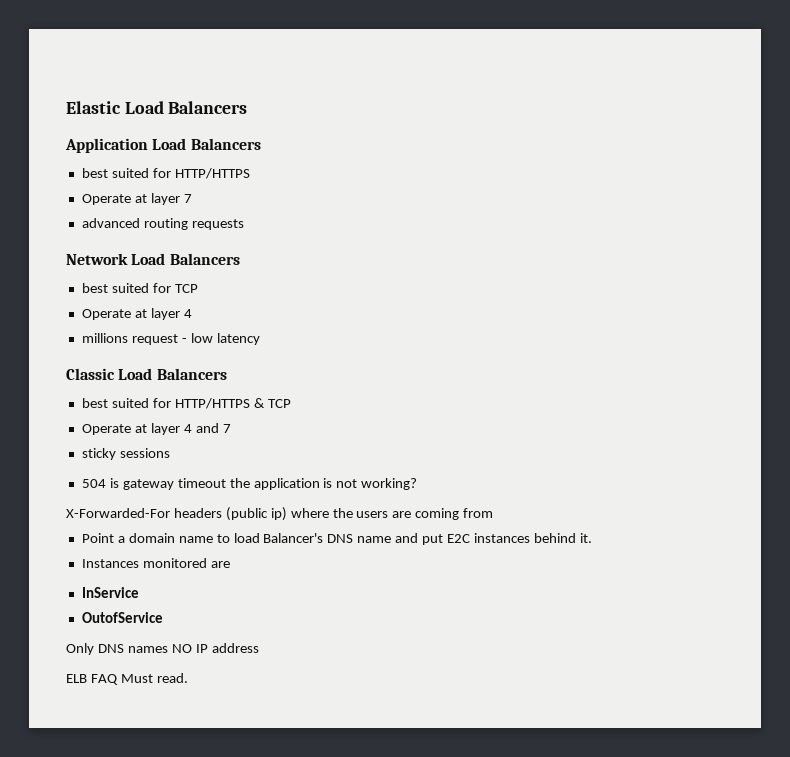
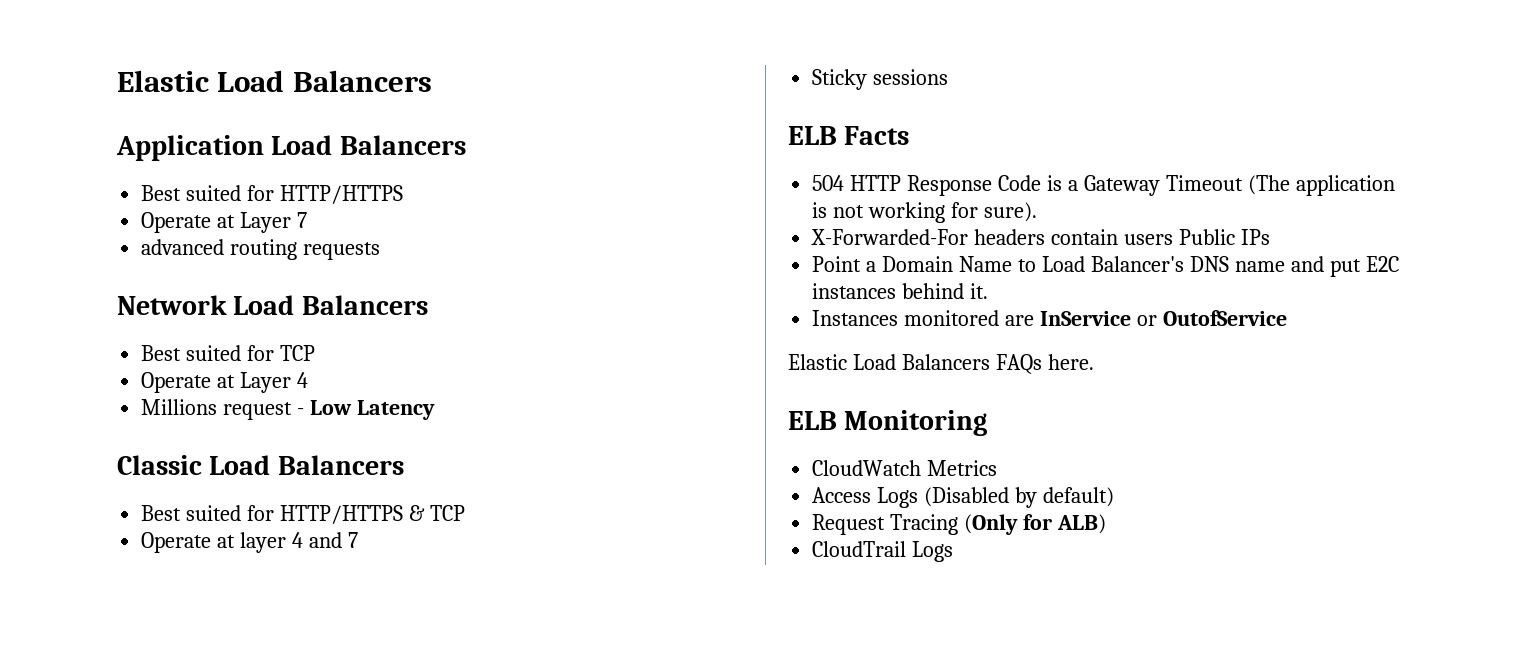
  Application Load Balancers
- best suited for HTTP/HTTPS
+ Best suited for HTTP/HTTPS
- Operate at layer 7
+ Operate at Layer 7
- best suited for TCP
- Operate at layer 4
+ Best suited for TCP
+ Operate at Layer 4
- millions request - low latency
+ Millions request - Low Latency
- best suited for HTTP/HTTPS & TCP
+ Best suited for HTTP/HTTPS & TCP
- sticky sessions
+ Sticky sessions
+ ELB Facts
- 504 is gateway timeout the application is not working?
- X-Forwarded-For headers (public ip) where the users are coming from
- Point a domain name to load Balancer's DNS name and put E2C instances behind it.
+ 504 HTTP Response Code is a Gateway Timeout (The application is not working for sure).
+ X-Forwarded-For headers contain users Public IPs
+ Point a Domain Name to Load Balancer's DNS name and put E2C instances behind it.
- Instances monitored are
- InService
- OutofService
+ Instances monitored are InService or OutofService
- Only DNS names NO IP address
- ELB FAQ Must read.
+ Elastic Load Balancers FAQs here.
+ ELB Monitoring
+ CloudWatch Metrics
+ Access Logs (Disabled by default)
+ Request Tracing (Only for ALB)
+ CloudTrail Logs

